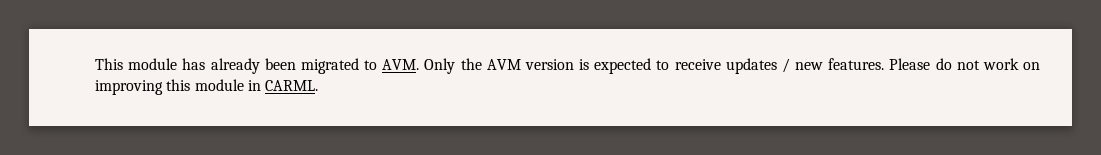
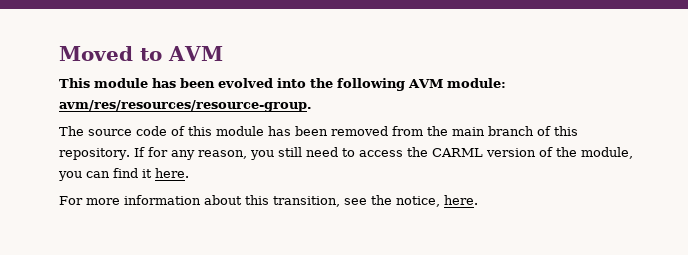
- This module has already been migrated to AVM. Only the AVM version is expected to receive updates / new features. Please do not work on improving this module in CARML.
+ Moved to AVM
+ This module has been evolved into the following AVM module: avm/res/resources/resource-group.
+ The source code of this module has been removed from the main branch of this repository. If for any reason, you still need to access the CARML version of the module, you can find it here.
+ For more information about this transition, see the notice, here.

